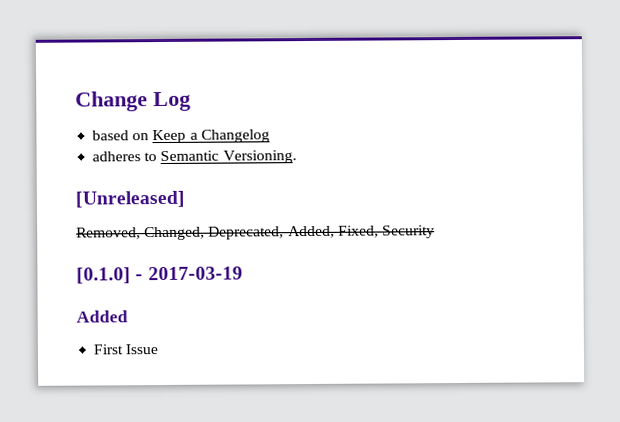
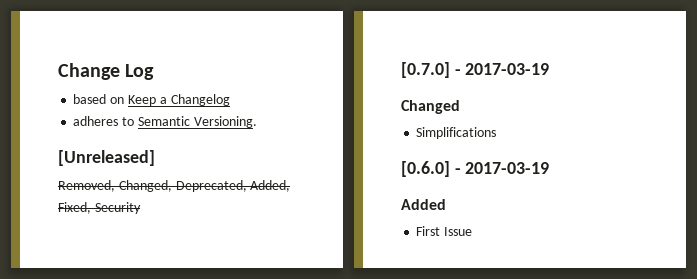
- [0.1.0] - 2017-03-19
+ [0.7.0] - 2017-03-19
+ Changed
+ Simplifications
+ [0.6.0] - 2017-03-19

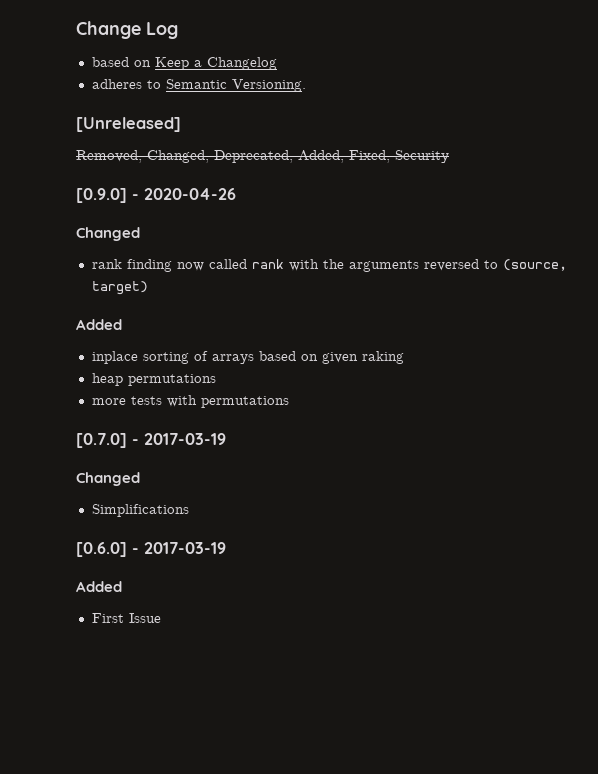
+ [0.9.0] - 2020-04-26
+ Changed
+ rank finding now called rank with the arguments reversed to (source, target)
+ Added
+ inplace sorting of arrays based on given raking
+ heap permutations
+ more tests with permutations

